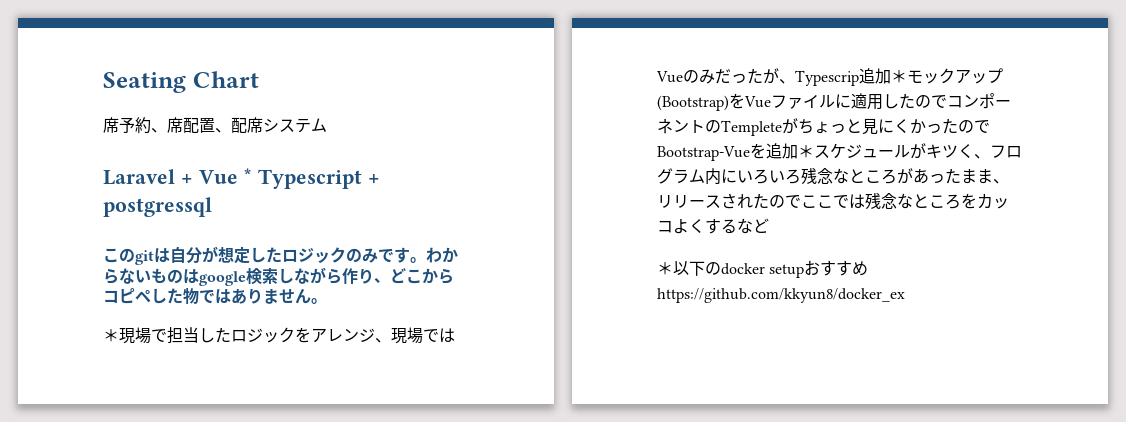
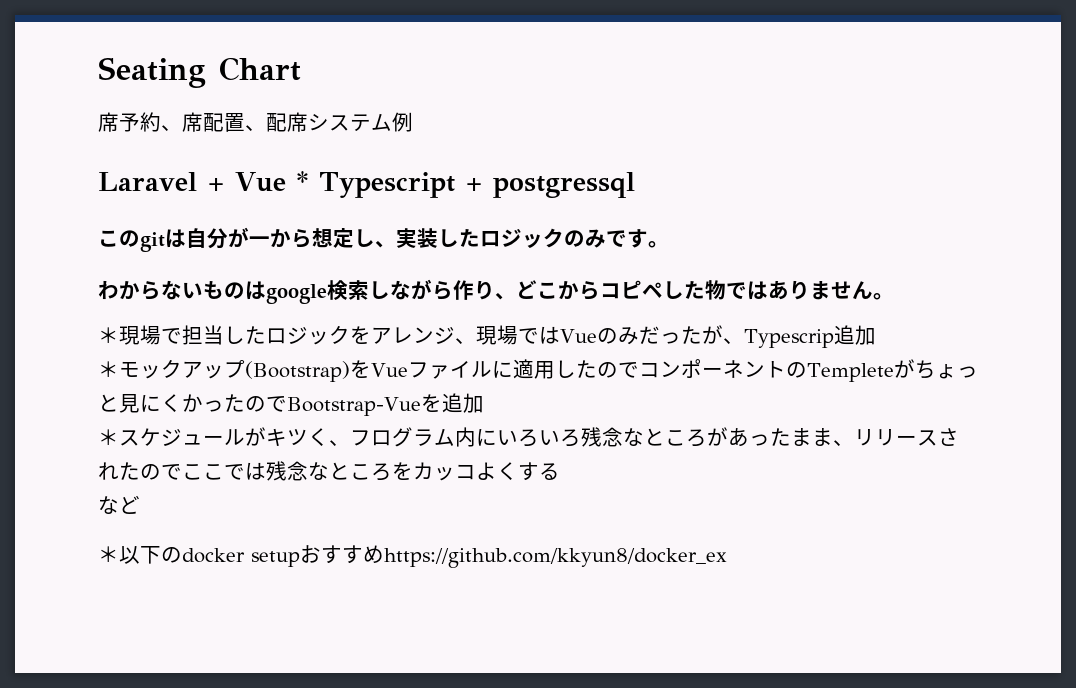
- 席予約、席配置、配席システム
+ 席予約、席配置、配席システム例
- このgitは自分が想定したロジックのみです。わからないものはgoogle検索しながら作り、どこからコピペした物ではありません。
+ このgitは自分が一から想定し、実装したロジックのみです。
+ わからないものはgoogle検索しながら作り、どこからコピペした物ではありません。
- ＊現場で担当したロジックをアレンジ、現場ではVueのみだったが、Typescrip追加＊モックアップ(Bootstrap)をVueファイルに適用したのでコンポーネントのTempleteがちょっと見にくかったのでBootstrap-Vueを追加＊スケジュールがキツく、フログラム内にいろいろ残念なところがあったまま、リリースされたのでここでは残念なところをカッコよくするなど
+ ＊現場で担当したロジックをアレンジ、現場ではVueのみだったが、Typescrip追加
+ ＊モックアップ(Bootstrap)をVueファイルに適用したのでコンポーネントのTempleteがちょっと見にくかったのでBootstrap-Vueを追加
+ ＊スケジュールがキツく、フログラム内にいろいろ残念なところがあったまま、リリースされたのでここでは残念なところをカッコよくする
+ など

